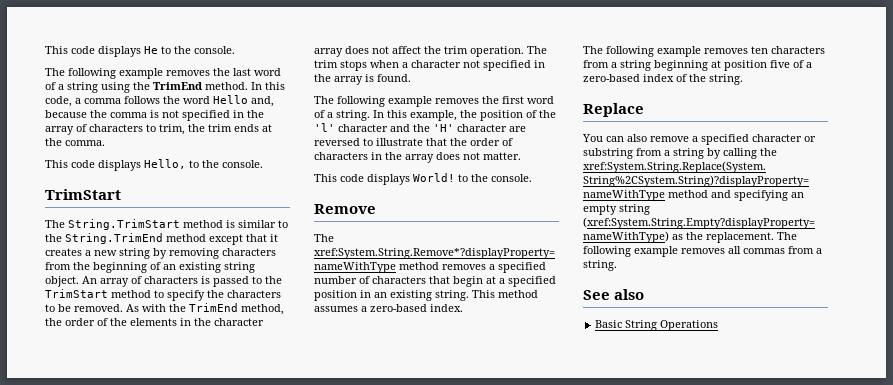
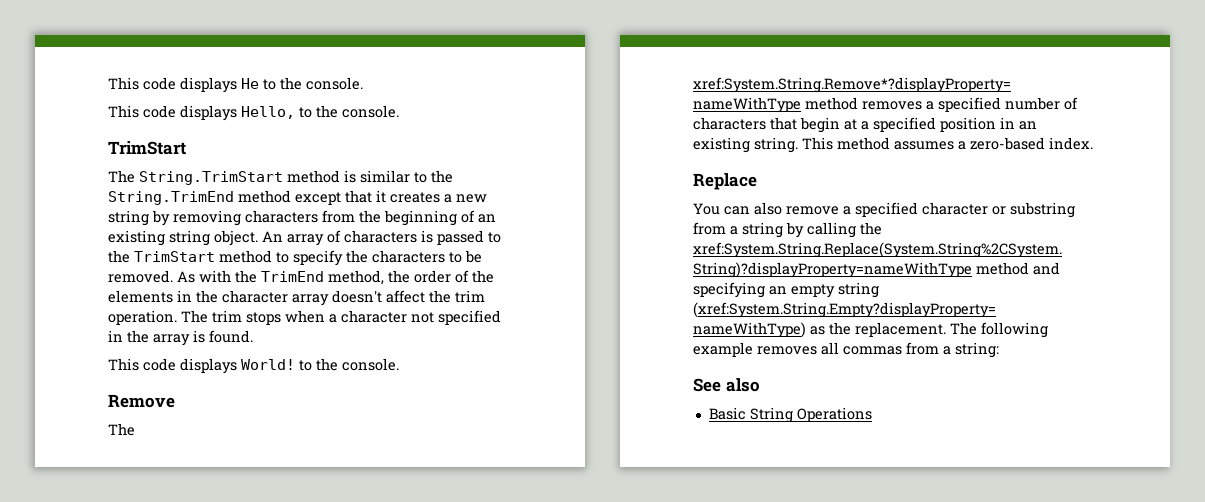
- The following example removes the last word of a string using the TrimEnd method. In this code, a comma follows the word Hello and, because the comma is not specified in the array of characters to trim, the trim ends at the comma.
- As with the TrimEnd method, the order of the elements in the character array does not affect the trim operation.
+ As with the TrimEnd method, the order of the elements in the character array doesn't affect the trim operation.
- The following example removes the first word of a string. In this example, the position of the 'l' character and the 'H' character are reversed to illustrate that the order of characters in the array does not matter.
- The following example removes ten characters from a string beginning at position five of a zero-based index of the string.
- The following example removes all commas from a string.
+ The following example removes all commas from a string:

